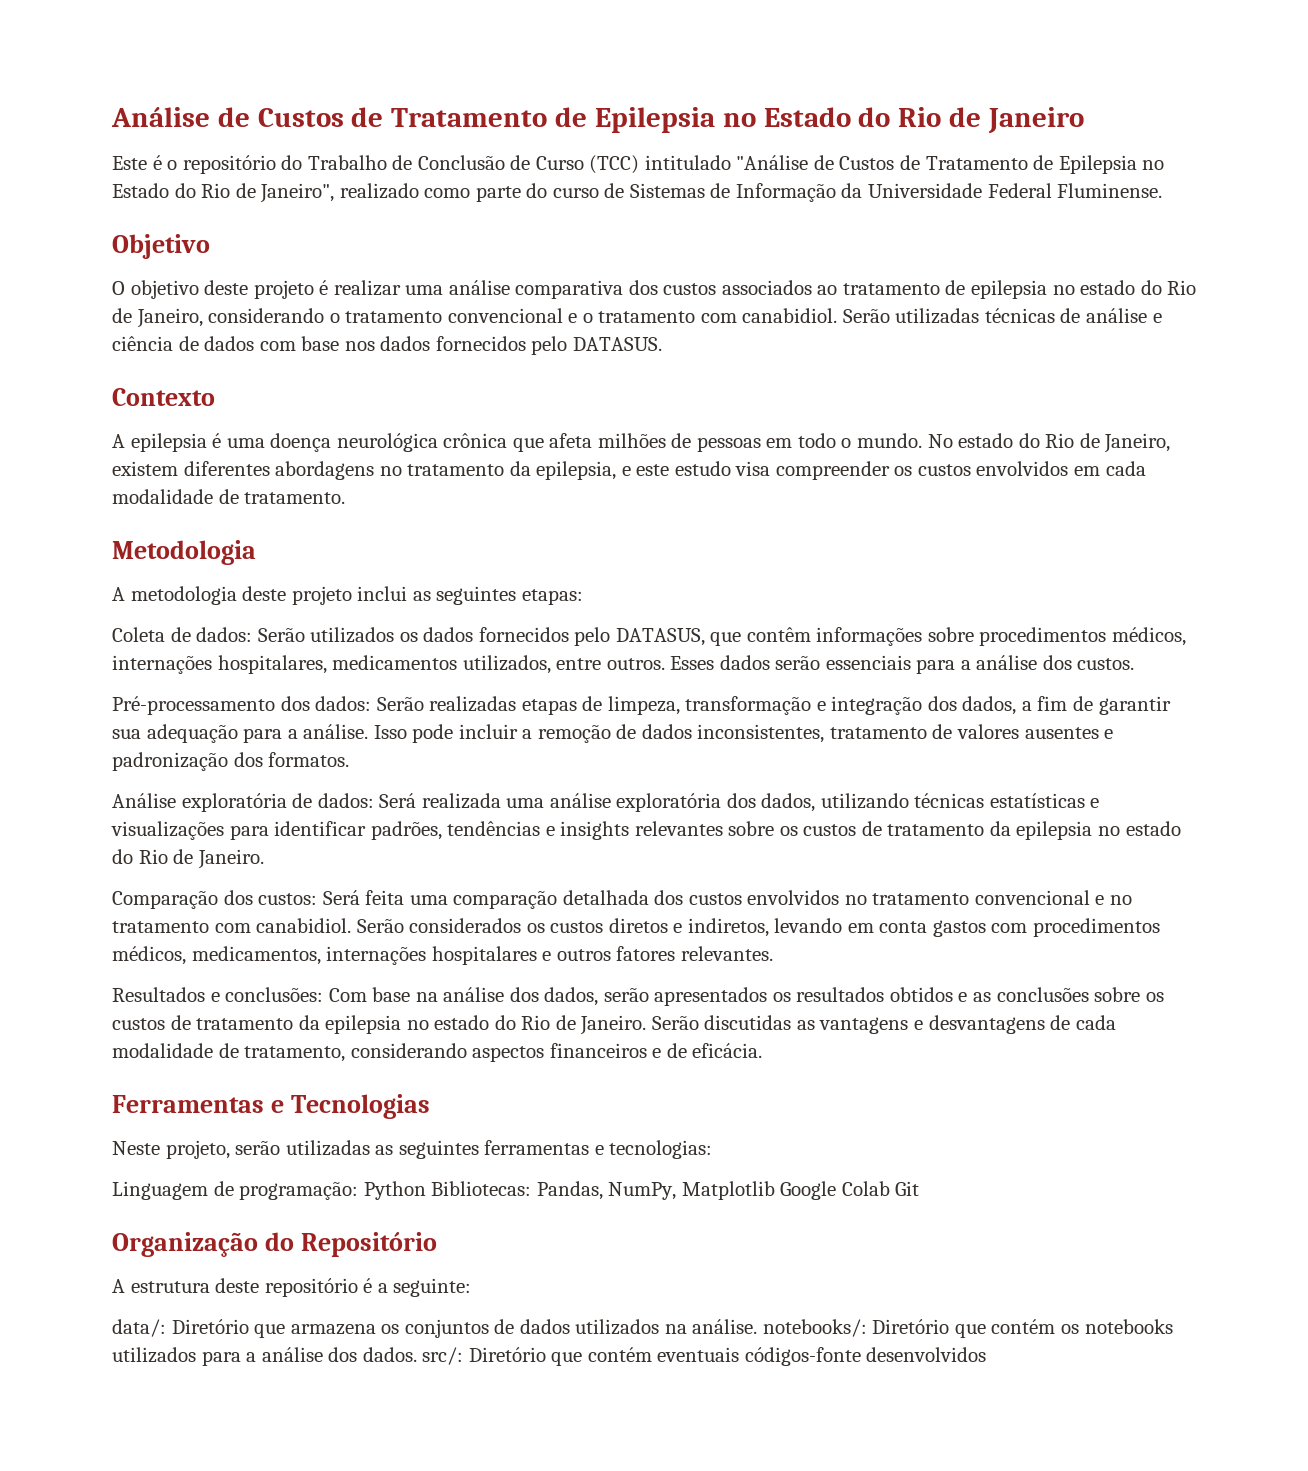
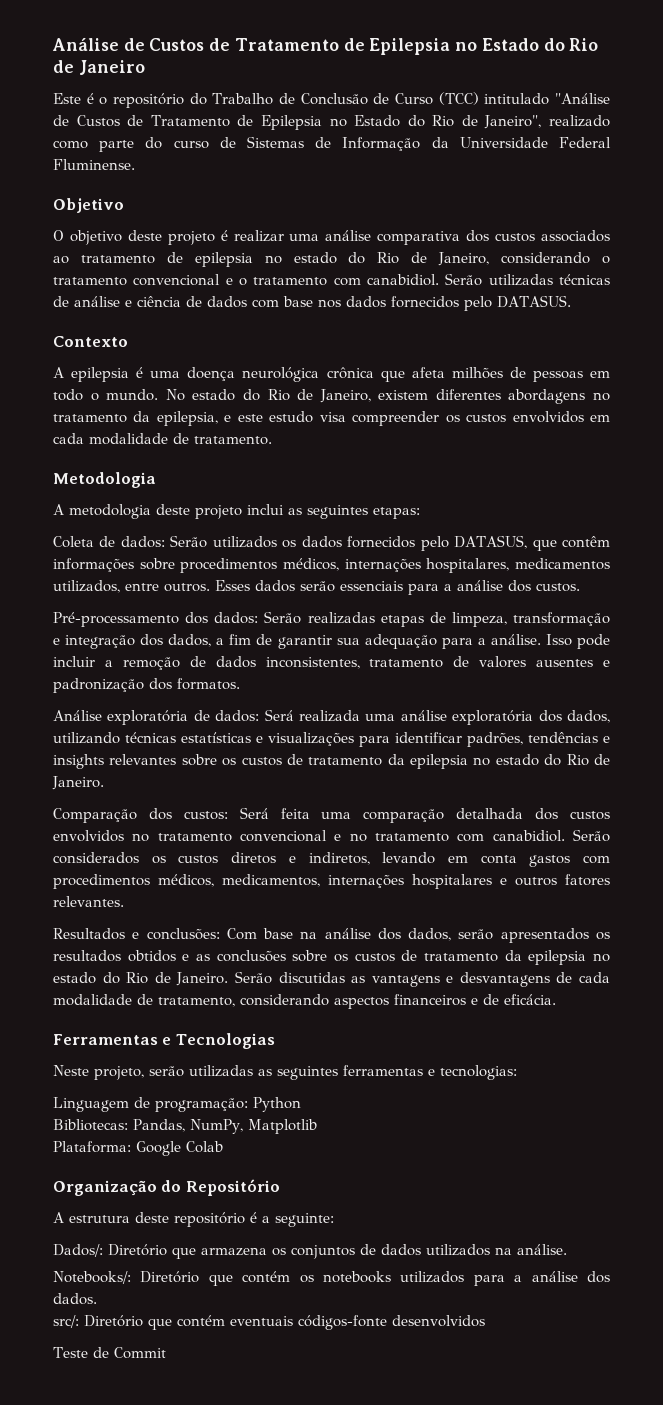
- Linguagem de programação: Python Bibliotecas: Pandas, NumPy, Matplotlib Google Colab Git
+ Linguagem de programação: Python
+ Bibliotecas: Pandas, NumPy, Matplotlib
+ Plataforma: Google Colab
- data/: Diretório que armazena os conjuntos de dados utilizados na análise. notebooks/: Diretório que contém os notebooks utilizados para a análise dos dados. src/: Diretório que contém eventuais códigos-fonte desenvolvidos
+ Dados/: Diretório que armazena os conjuntos de dados utilizados na análise.
+ Notebooks/: Diretório que contém os notebooks utilizados para a análise dos dados.
+ src/: Diretório que contém eventuais códigos-fonte desenvolvidos
+ Teste de Commit

